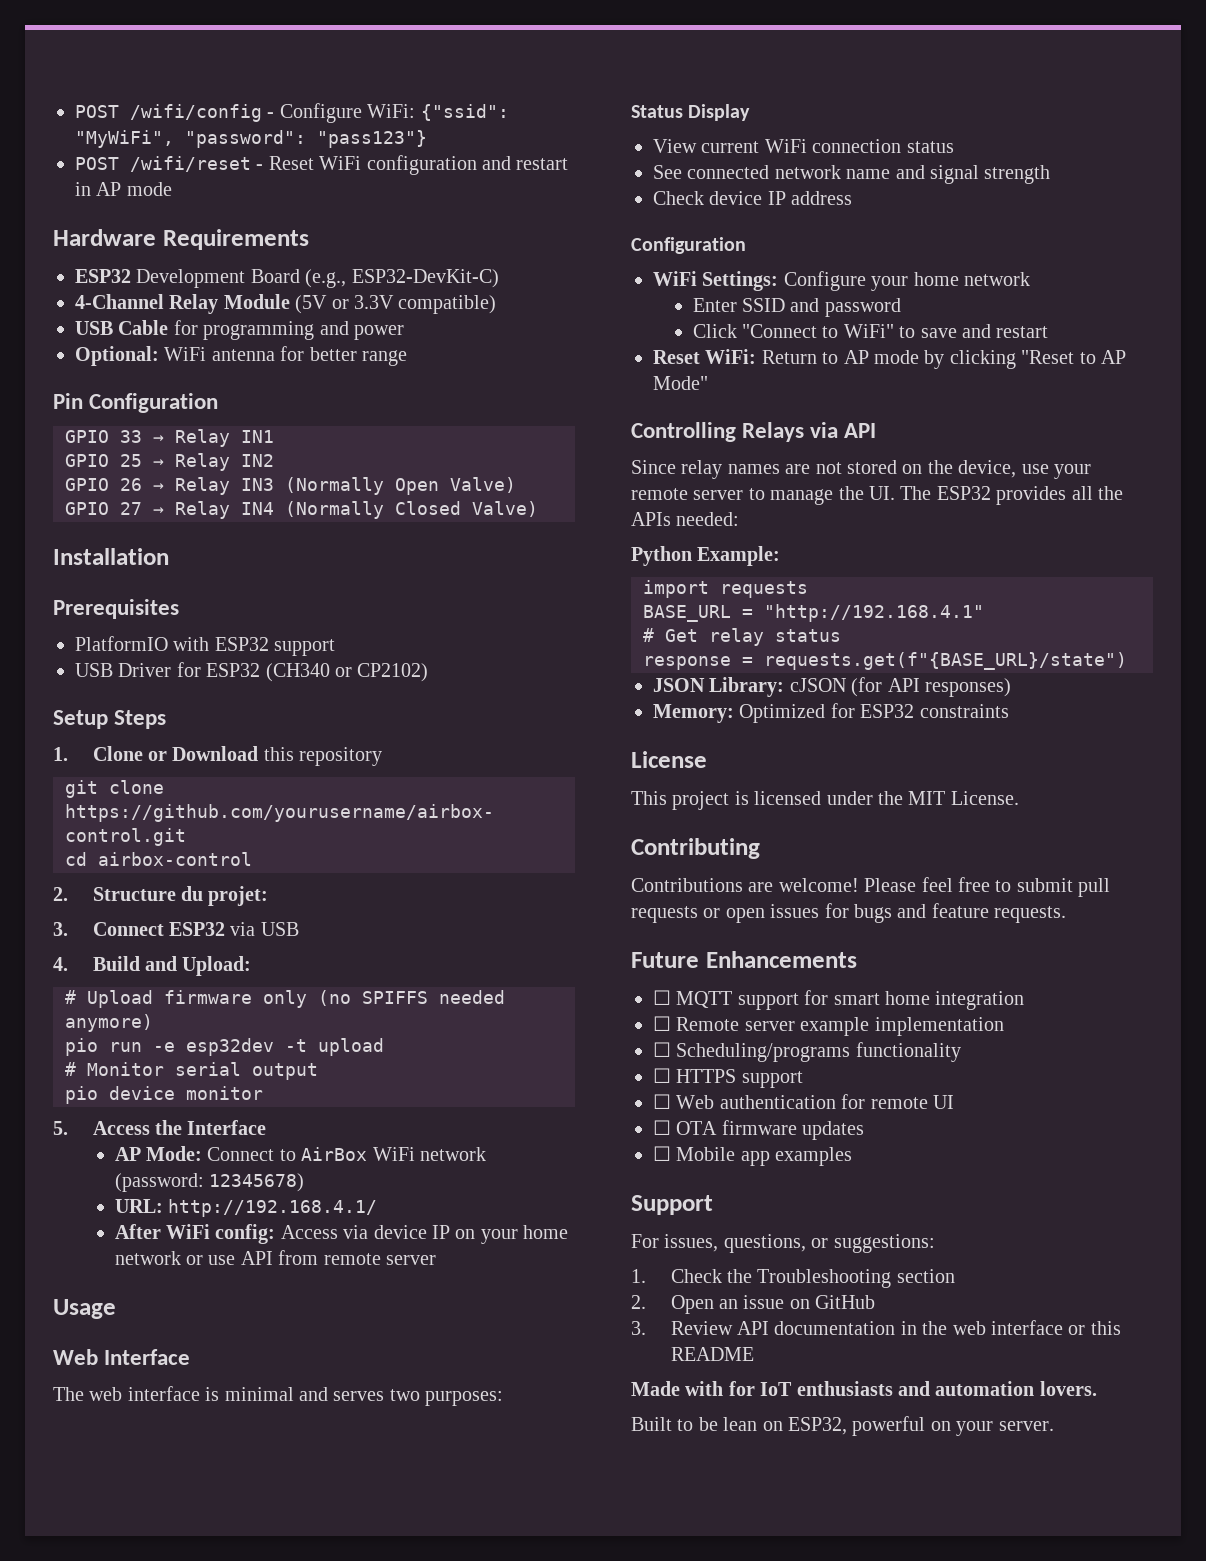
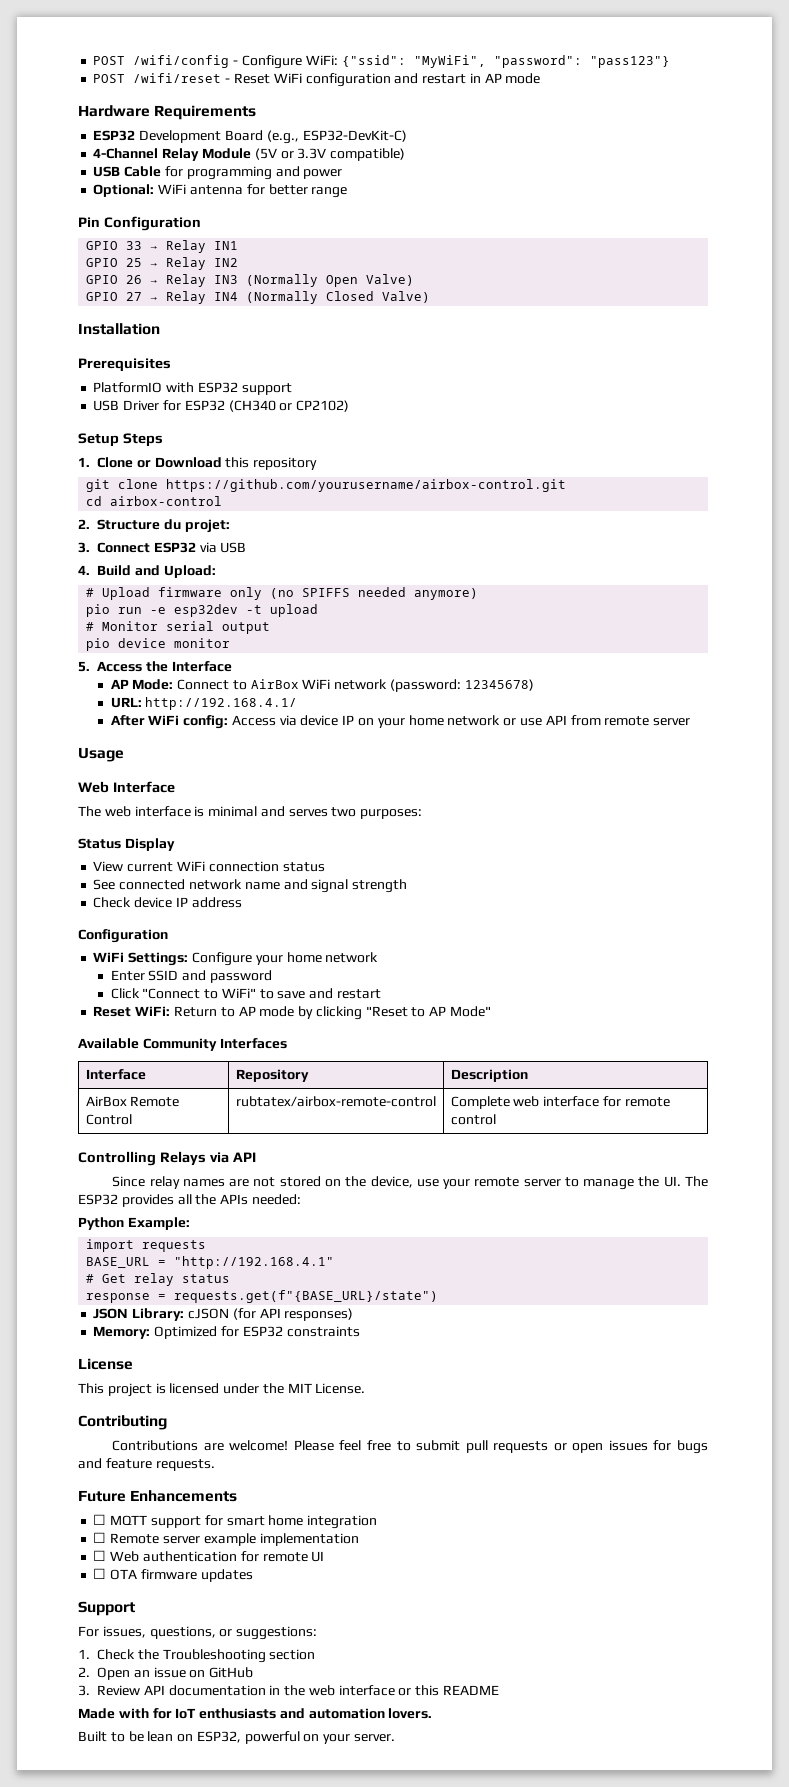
+ Available Community Interfaces
+ Interface | Repository | Description
+ AirBox Remote Control | rubtatex/airbox-remote-control | Complete web interface for remote control
- ☐ Scheduling/programs functionality
- ☐ HTTPS support
- ☐ Mobile app examples

